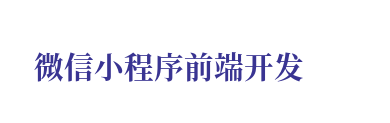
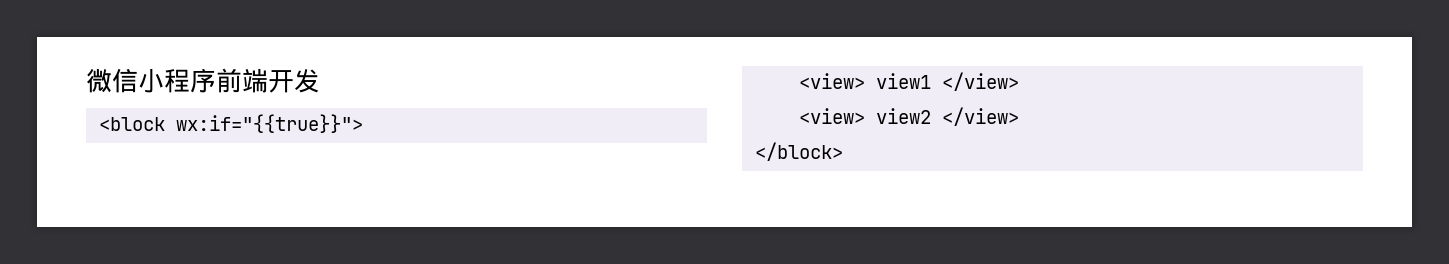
+ <block wx:if="{{true}}">
+ <view> view1 </view>
+ <view> view2 </view>
+ </block>

